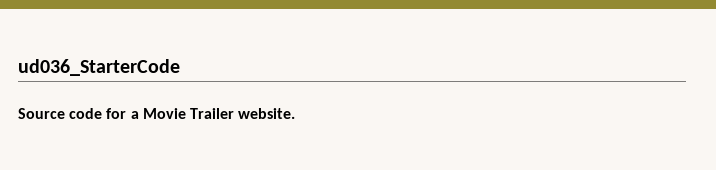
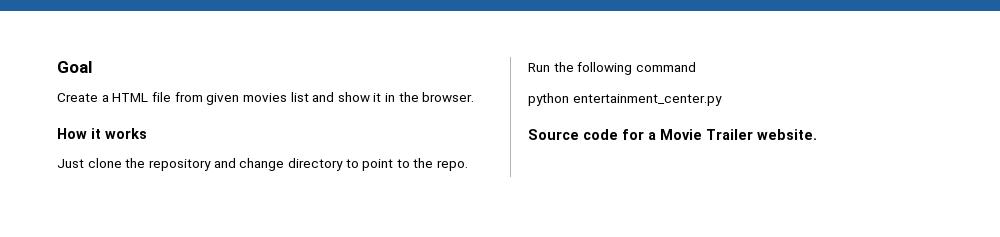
- ud036_StarterCode
+ Goal
+ Create a HTML file from given movies list and show it in the browser.
+ How it works
+ Just clone the repository and change directory to point to the repo. Run the following command
+ python entertainment_center.py

